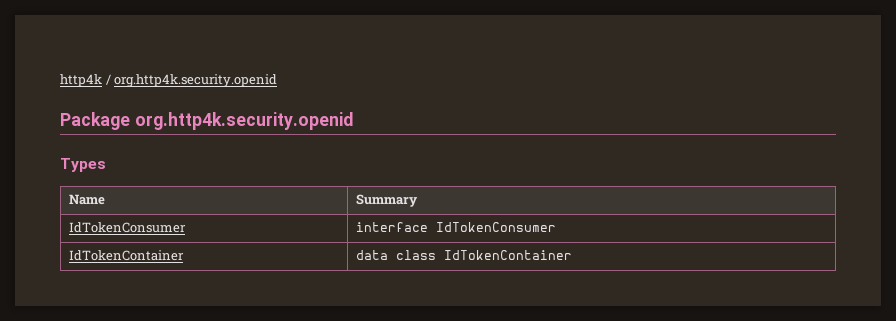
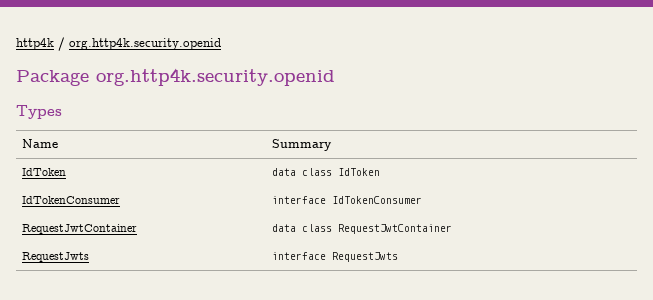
+ IdToken | data class IdToken
- IdTokenContainer | data class IdTokenContainer
+ RequestJwtContainer | data class RequestJwtContainer
+ RequestJwts | interface RequestJwts

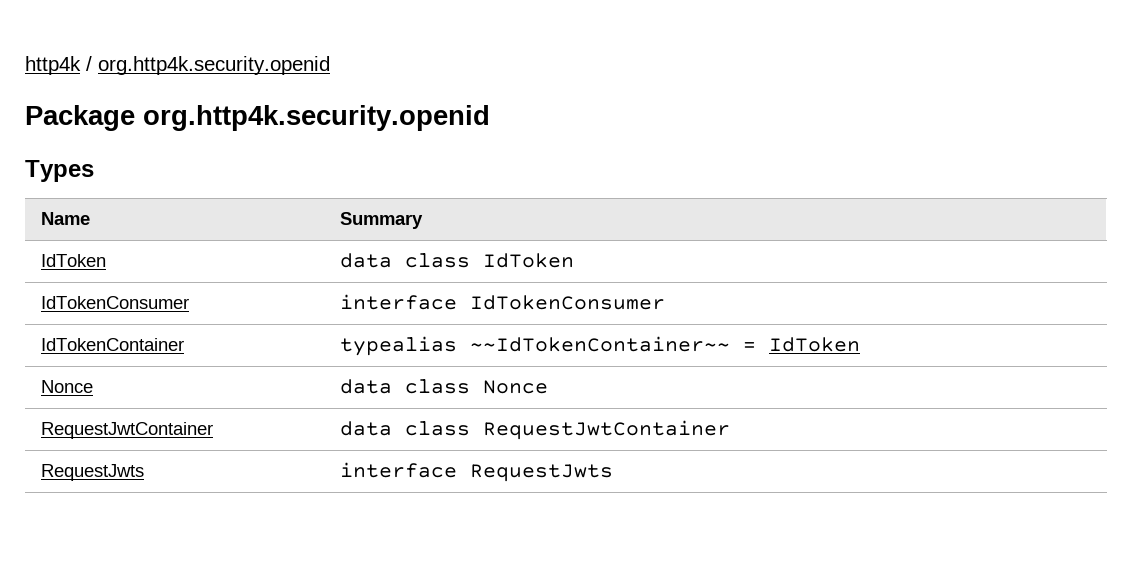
+ IdTokenContainer | typealias ~~IdTokenContainer~~ = IdToken
+ Nonce | data class Nonce

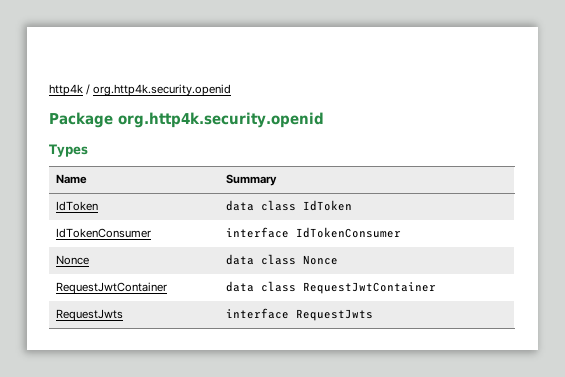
- IdTokenContainer | typealias ~~IdTokenContainer~~ = IdToken

